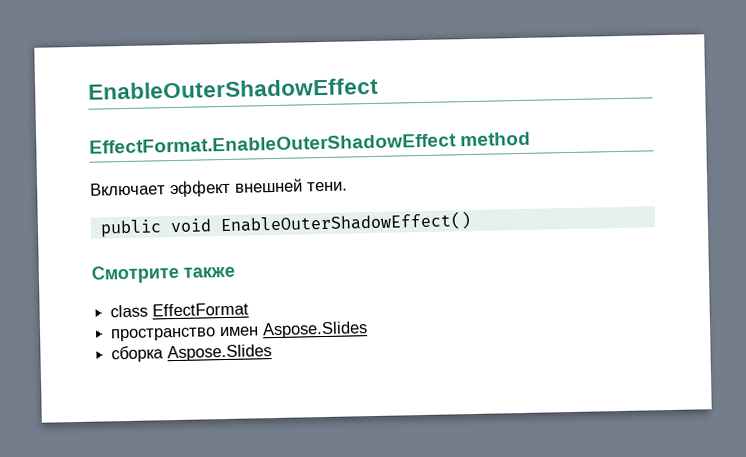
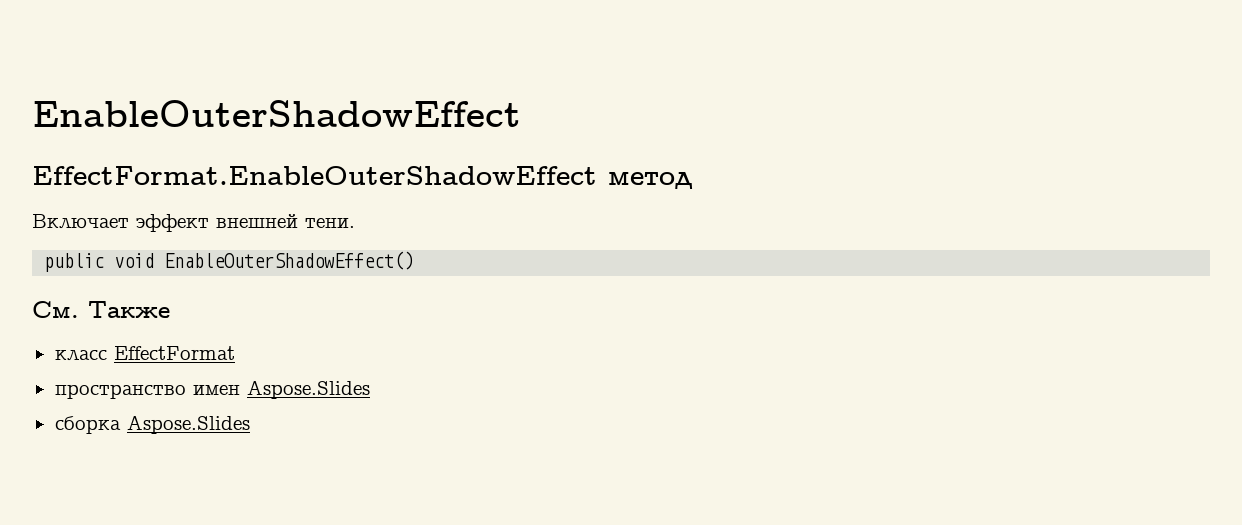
- EffectFormat.EnableOuterShadowEffect method
+ EffectFormat.EnableOuterShadowEffect метод
- Смотрите также
- class EffectFormat
+ См. Также
+ класс EffectFormat

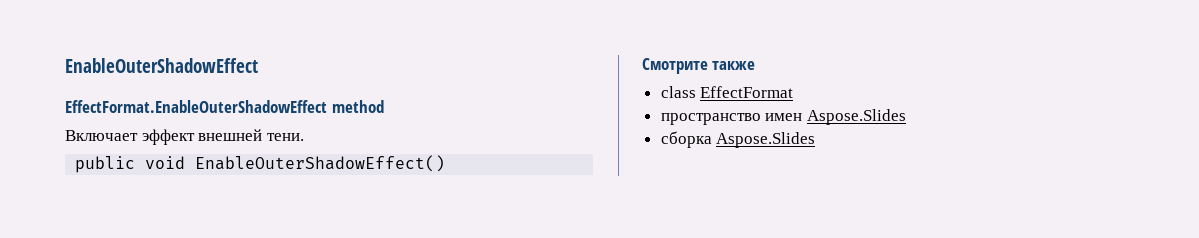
- EffectFormat.EnableOuterShadowEffect метод
+ EffectFormat.EnableOuterShadowEffect method
- См. Также
- класс EffectFormat
+ Смотрите также
+ class EffectFormat

